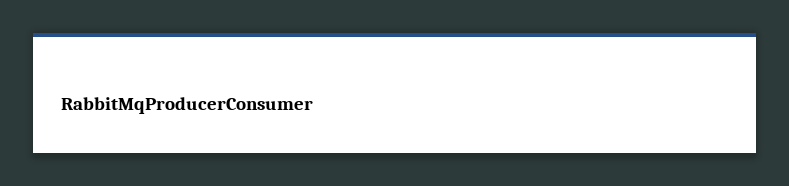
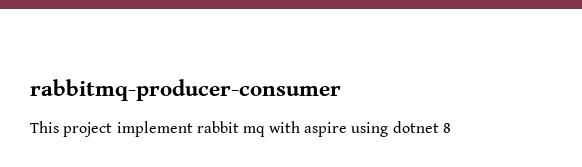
- RabbitMqProducerConsumer
+ rabbitmq-producer-consumer
+ This project implement rabbit mq with aspire using dotnet 8

